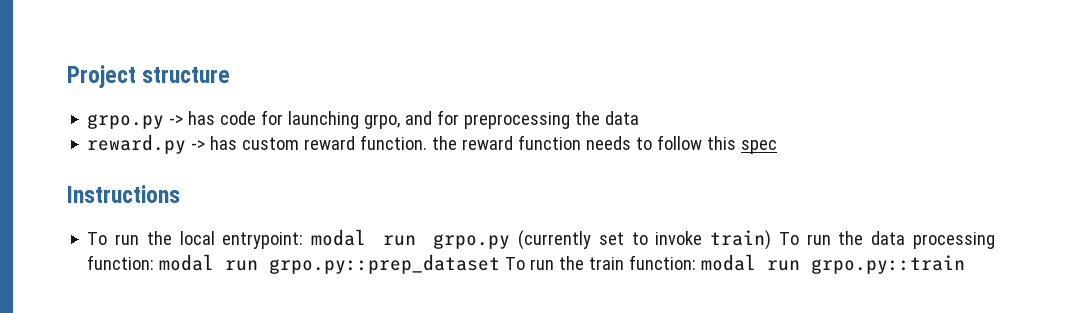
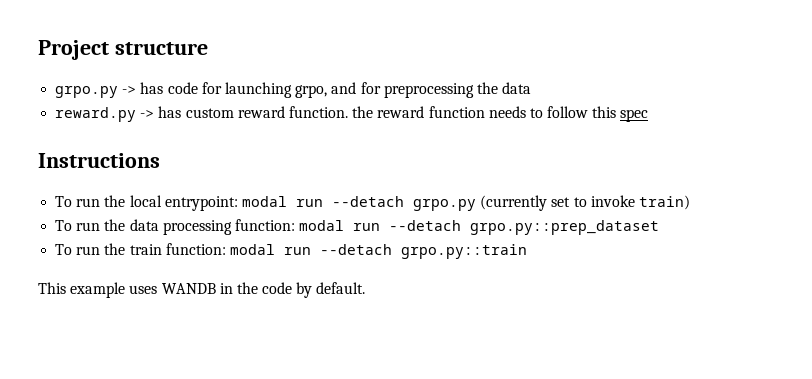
- To run the local entrypoint: modal run grpo.py (currently set to invoke train) To run the data processing function: modal run grpo.py::prep_dataset To run the train function: modal run grpo.py::train
+ To run the local entrypoint: modal run --detach grpo.py (currently set to invoke train)
+ To run the data processing function: modal run --detach grpo.py::prep_dataset
+ To run the train function: modal run --detach grpo.py::train
+ This example uses WANDB in the code by default.

